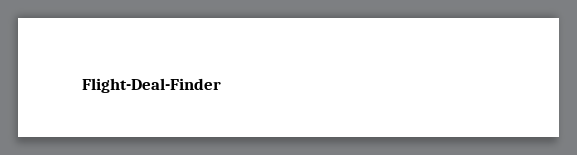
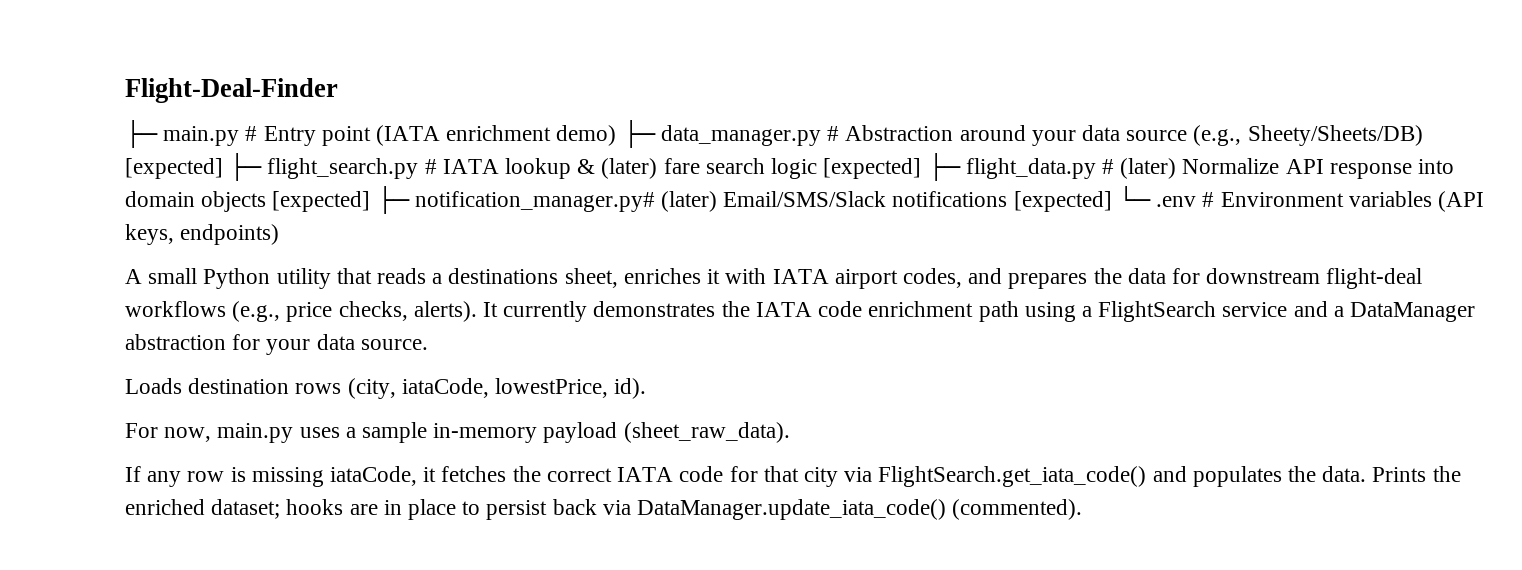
+ ├─ main.py # Entry point (IATA enrichment demo) ├─ data_manager.py # Abstraction around your data source (e.g., Sheety/Sheets/DB) [expected] ├─ flight_search.py # IATA lookup & (later) fare search logic [expected] ├─ flight_data.py # (later) Normalize API response into domain objects [expected] ├─ notification_manager.py# (later) Email/SMS/Slack notifications [expected] └─ .env # Environment variables (API keys, endpoints)
+ A small Python utility that reads a destinations sheet, enriches it with IATA airport codes, and prepares the data for downstream flight‑deal workflows (e.g., price checks, alerts). It currently demonstrates the IATA code enrichment path using a FlightSearch service and a DataManager abstraction for your data source.
+ Loads destination rows (city, iataCode, lowestPrice, id).
+ For now, main.py uses a sample in‑memory payload (sheet_raw_data).
+ If any row is missing iataCode, it fetches the correct IATA code for that city via FlightSearch.get_iata_code() and populates the data. Prints the enriched dataset; hooks are in place to persist back via DataManager.update_iata_code() (commented).

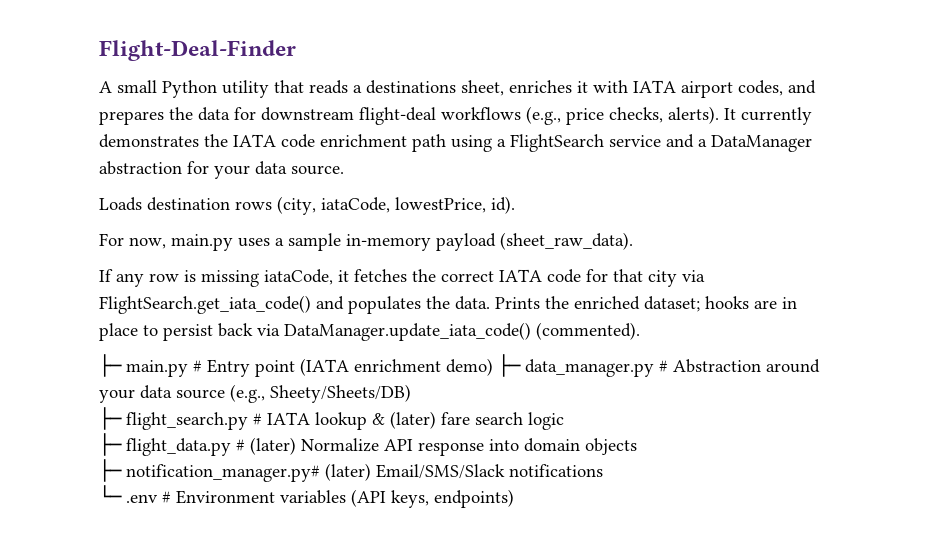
- ├─ main.py # Entry point (IATA enrichment demo) ├─ data_manager.py # Abstraction around your data source (e.g., Sheety/Sheets/DB) [expected] ├─ flight_search.py # IATA lookup & (later) fare search logic [expected] ├─ flight_data.py # (later) Normalize API response into domain objects [expected] ├─ notification_manager.py# (later) Email/SMS/Slack notifications [expected] └─ .env # Environment variables (API keys, endpoints)
+ ├─ main.py # Entry point (IATA enrichment demo) ├─ data_manager.py # Abstraction around your data source (e.g., Sheety/Sheets/DB)
+ ├─ flight_search.py # IATA lookup & (later) fare search logic
+ ├─ flight_data.py # (later) Normalize API response into domain objects
+ ├─ notification_manager.py# (later) Email/SMS/Slack notifications
+ └─ .env # Environment variables (API keys, endpoints)

